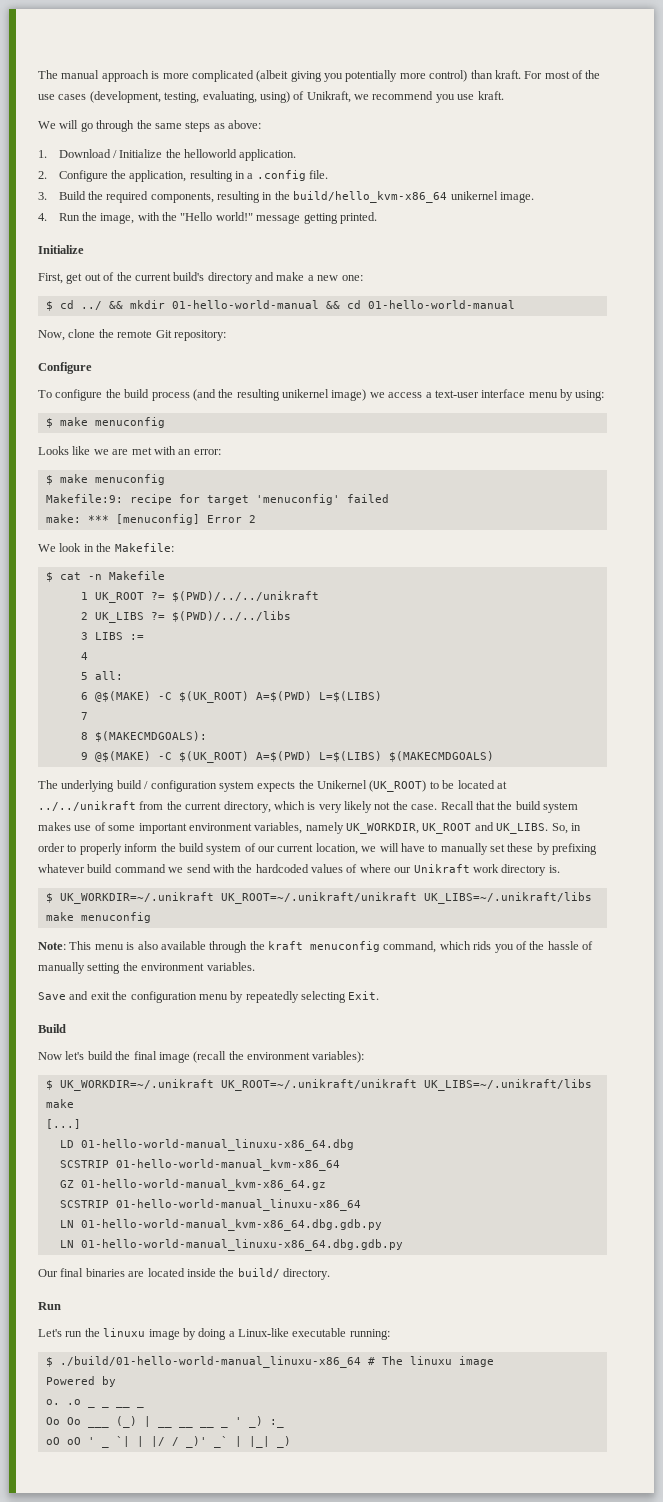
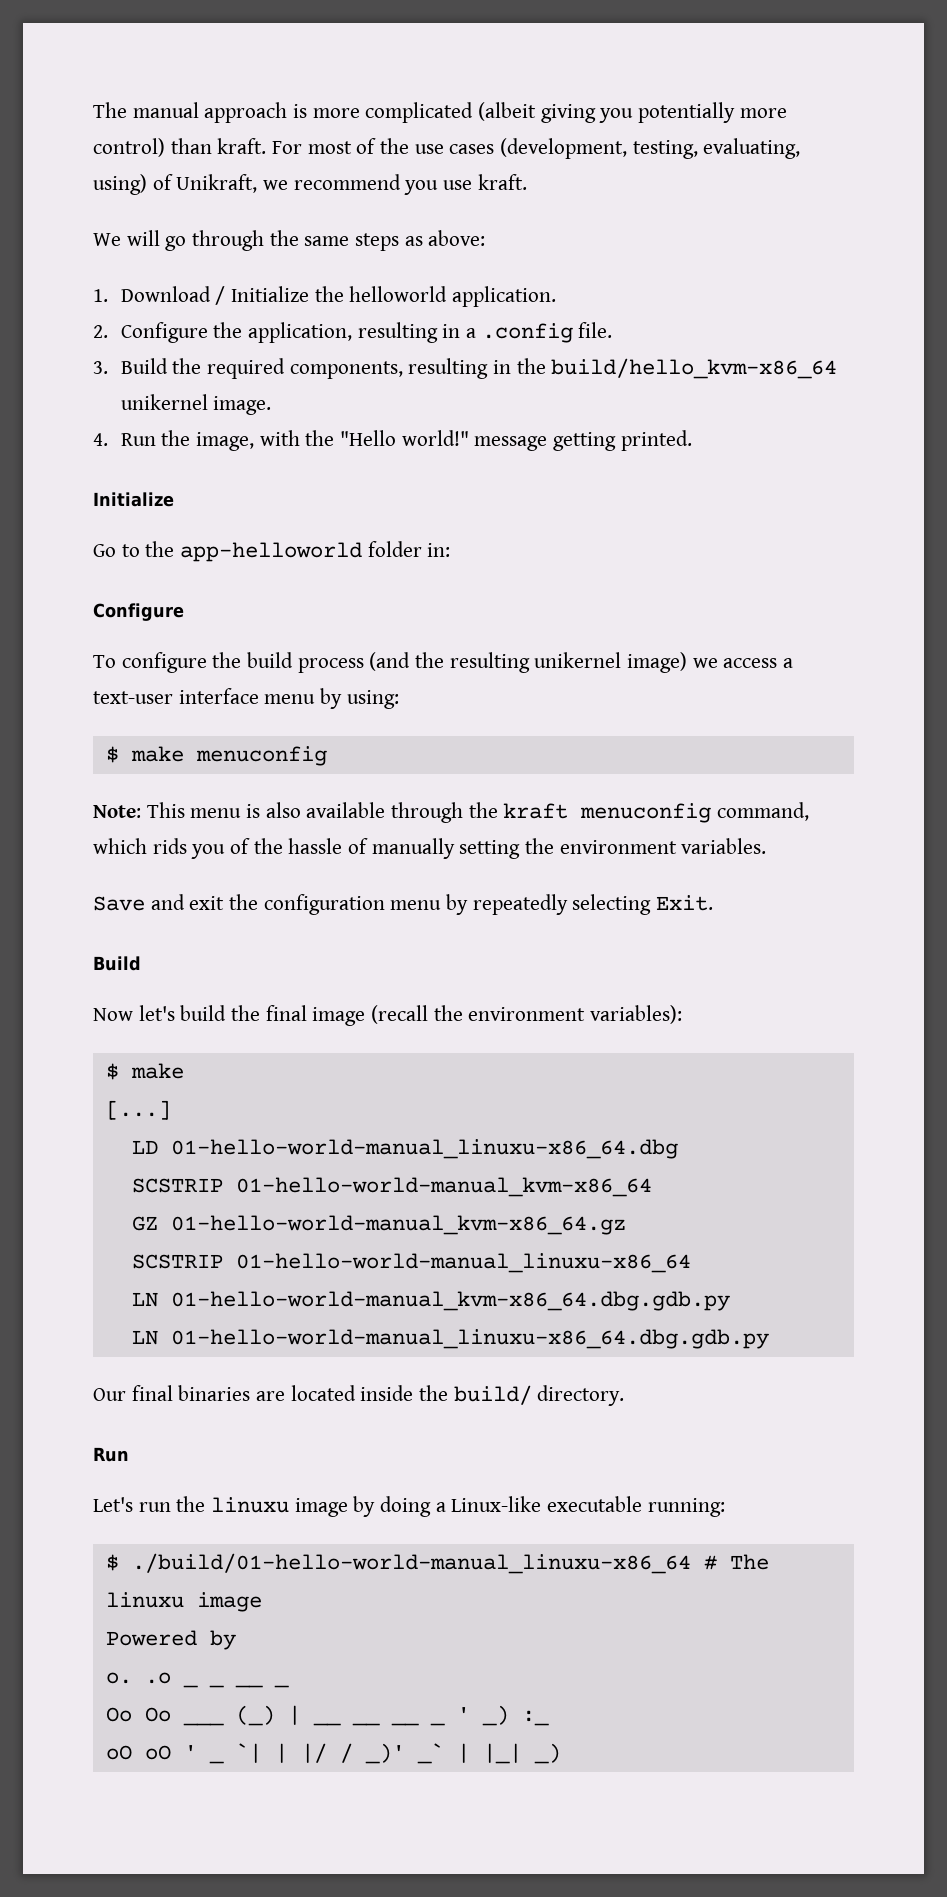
- First, get out of the current build's directory and make a new one:
- $ cd ../ && mkdir 01-hello-world-manual && cd 01-hello-world-manual
- Now, clone the remote Git repository:
+ Go to the app-helloworld folder in:
- Looks like we are met with an error:
- $ make menuconfig
- Makefile:9: recipe for target 'menuconfig' failed
- make: *** [menuconfig] Error 2
- We look in the Makefile:
- $ cat -n Makefile
- 1 UK_ROOT ?= $(PWD)/../../unikraft
- 2 UK_LIBS ?= $(PWD)/../../libs
- 3 LIBS :=
- 4
- 5 all:
- 6 @$(MAKE) -C $(UK_ROOT) A=$(PWD) L=$(LIBS)
- 7
- 8 $(MAKECMDGOALS):
- 9 @$(MAKE) -C $(UK_ROOT) A=$(PWD) L=$(LIBS) $(MAKECMDGOALS)
- The underlying build / configuration system expects the Unikernel (UK_ROOT) to be located at ../../unikraft from the current directory, which is very likely not the case. Recall that the build system makes use of some important environment variables, namely UK_WORKDIR, UK_ROOT and UK_LIBS. So, in order to properly inform the build system of our current location, we will have to manually set these by prefixing whatever build command we send with the hardcoded values of where our Unikraft work directory is.
- $ UK_WORKDIR=~/.unikraft UK_ROOT=~/.unikraft/unikraft UK_LIBS=~/.unikraft/libs make menuconfig
  Now let's build the final image (recall the environment variables):
- $ UK_WORKDIR=~/.unikraft UK_ROOT=~/.unikraft/unikraft UK_LIBS=~/.unikraft/libs make
+ $ make

